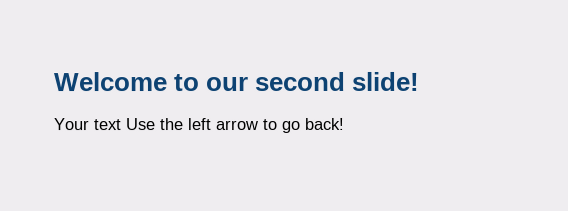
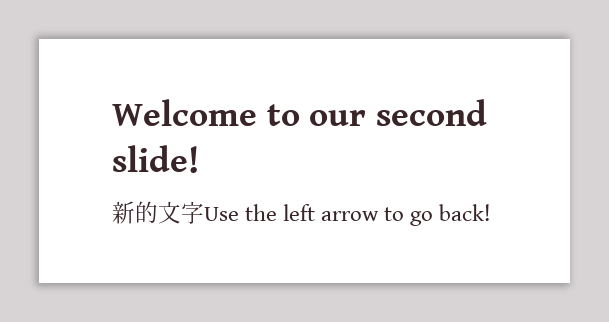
- Your text Use the left arrow to go back!
+ 新的文字Use the left arrow to go back!

